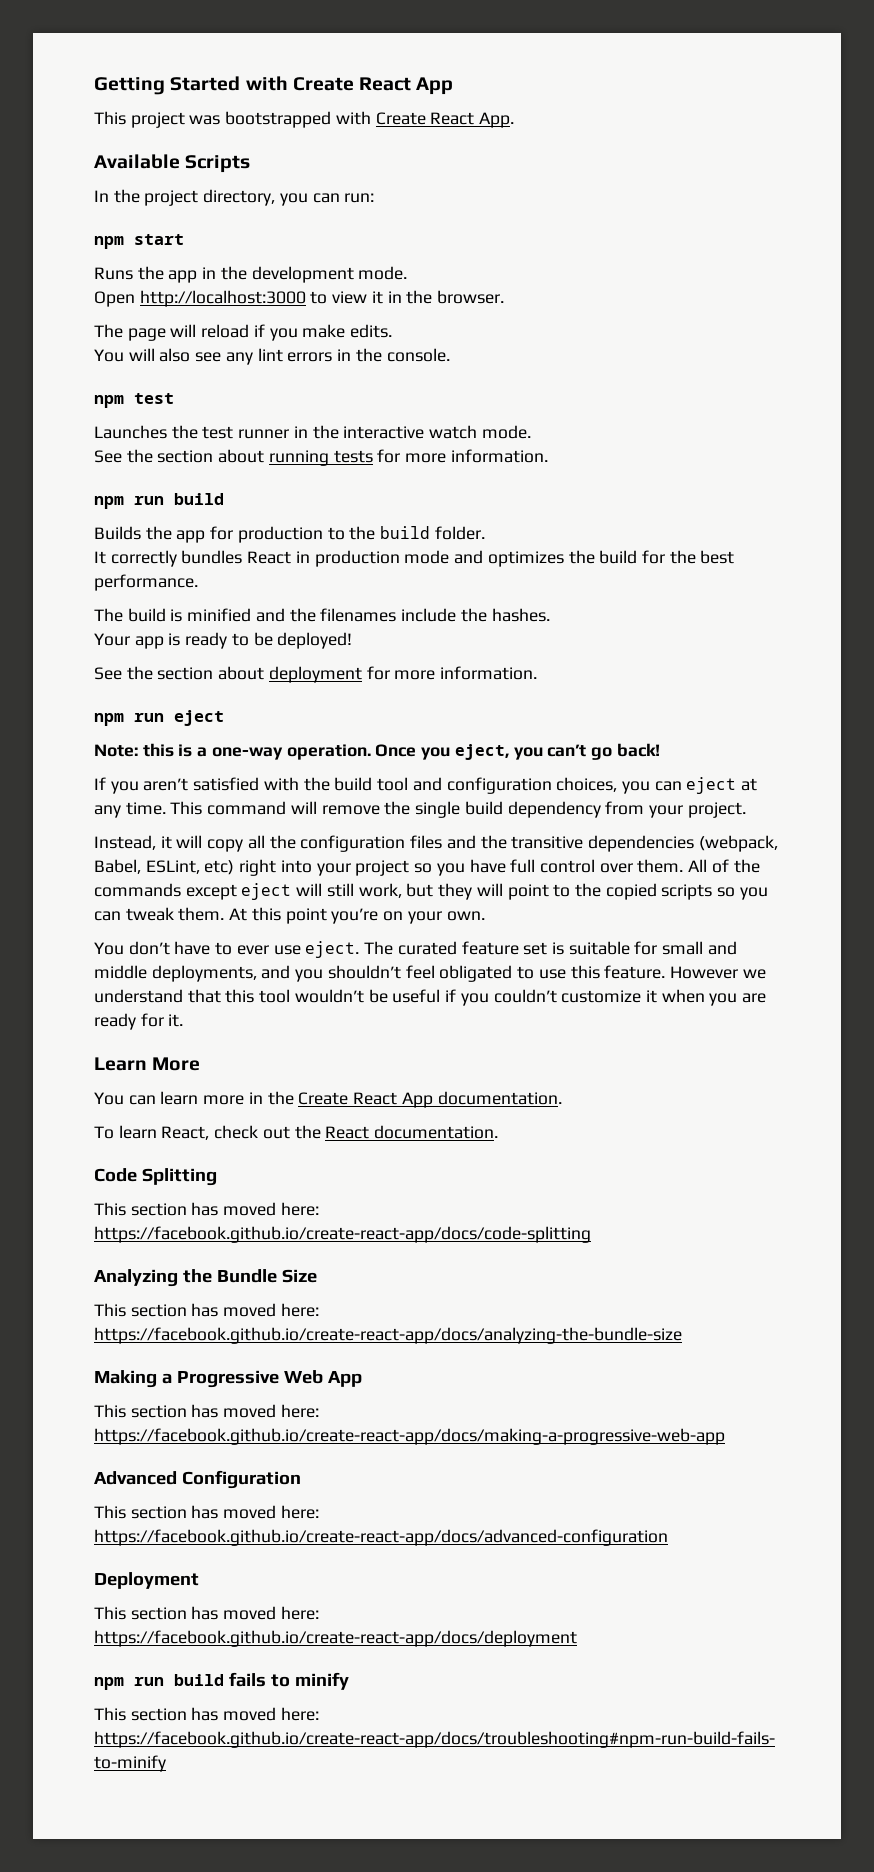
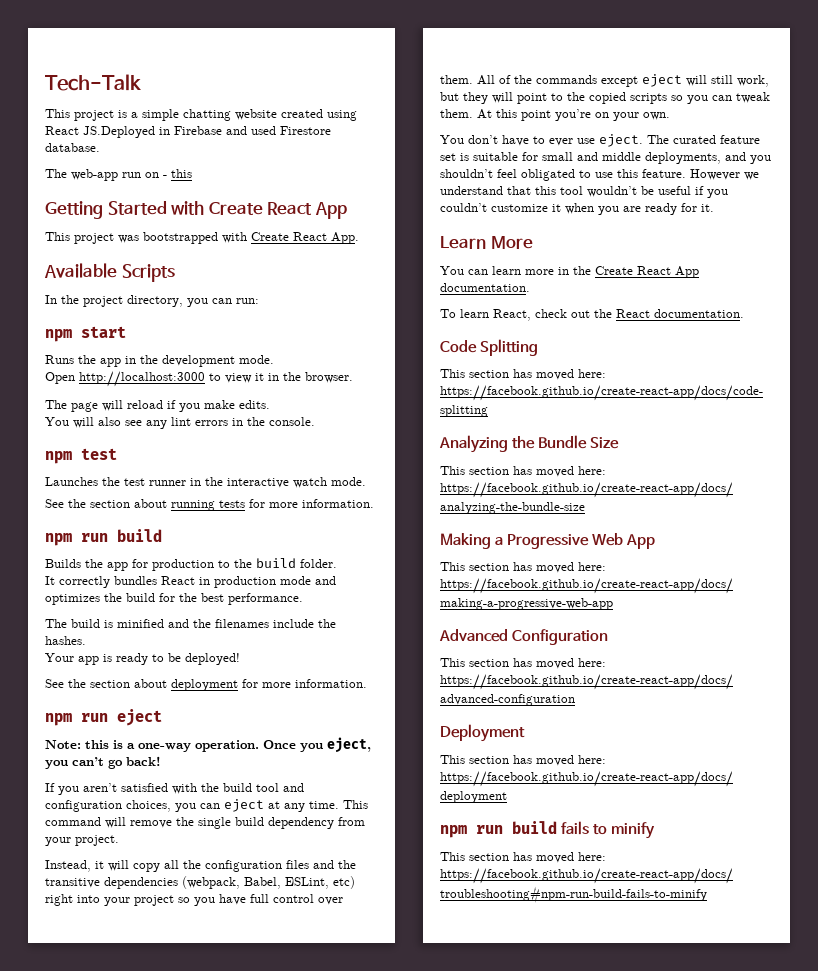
+ Tech-Talk
+ This project is a simple chatting website created using React JS.Deployed in Firebase and used Firestore database.
+ The web-app run on - this

